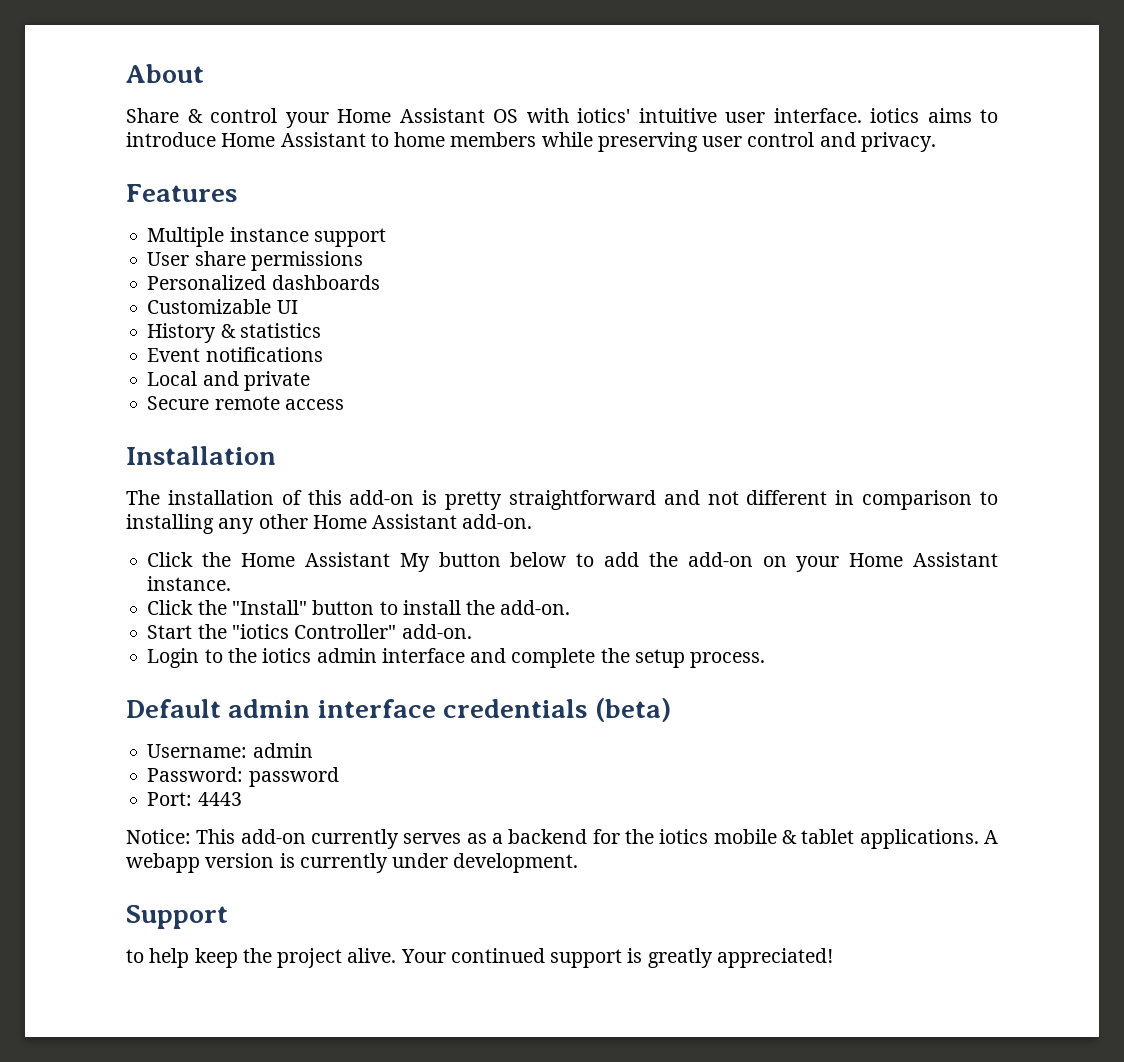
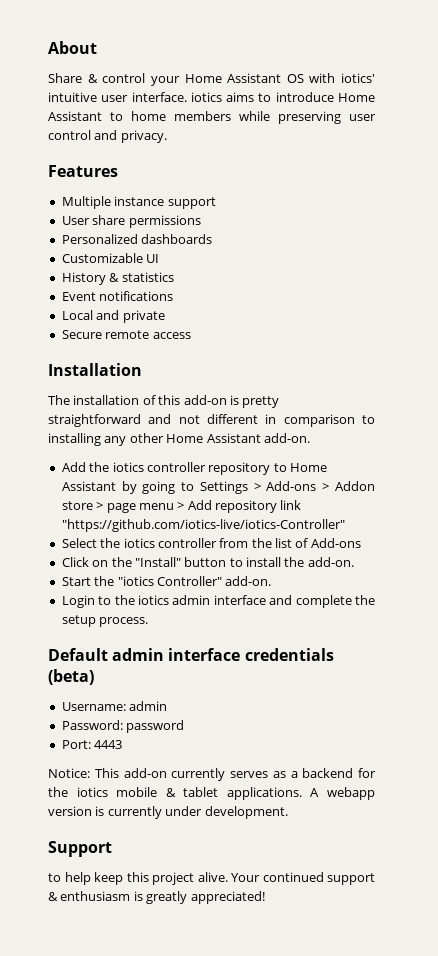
- Click the Home Assistant My button below to add the add-on on your Home Assistant instance.
- Click the "Install" button to install the add-on.
+ Add the iotics controller repository to Home Assistant by going to Settings > Add-ons > Addon store > page menu > Add repository link "https://github.com/iotics-live/iotics-Controller"
+ Select the iotics controller from the list of Add-ons
+ Click on the "Install" button to install the add-on.
- to help keep the project alive.
+ to help keep this project alive.
- Your continued support is greatly appreciated!
+ Your continued support & enthusiasm is greatly appreciated!

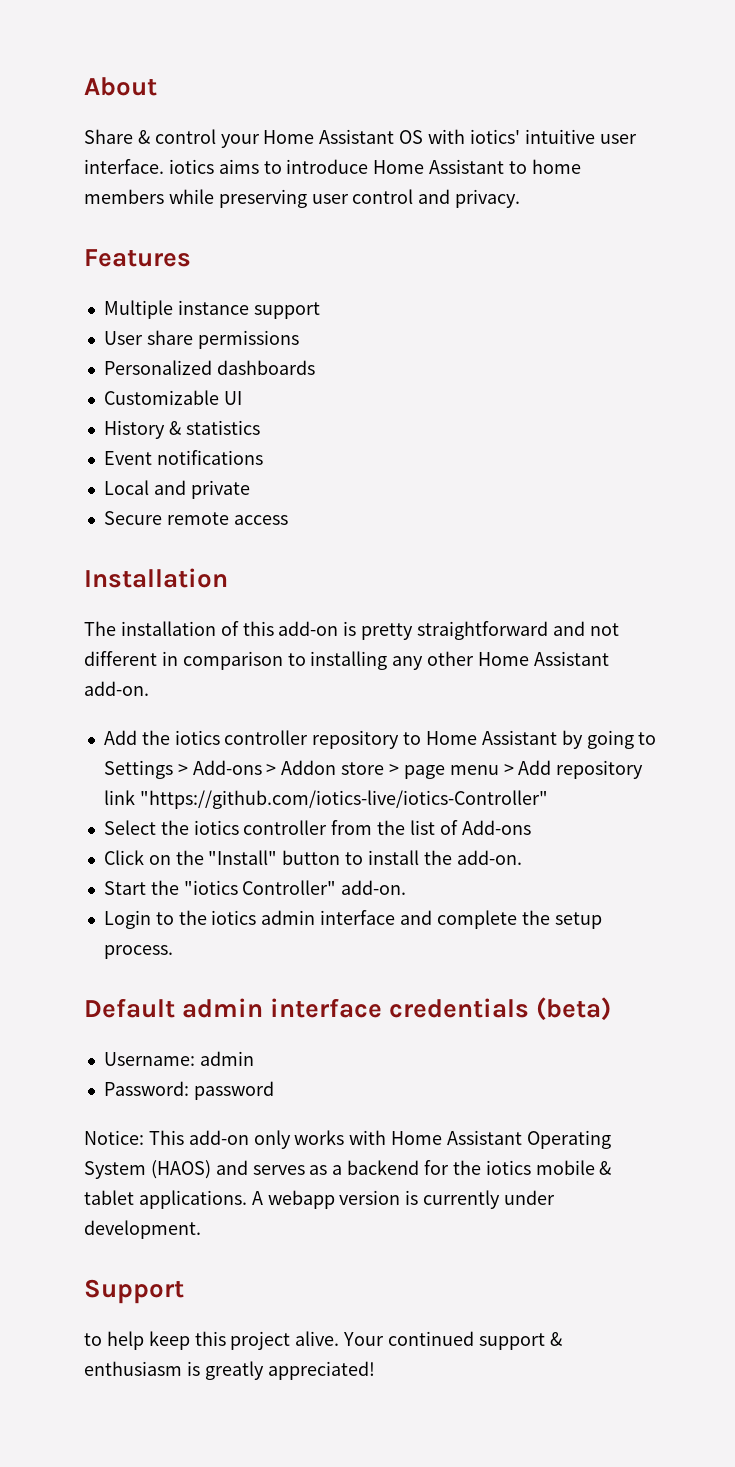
- Port: 4443
- Notice: This add-on currently serves as a backend for the iotics mobile & tablet applications.
+ Notice: This add-on only works with Home Assistant Operating System (HAOS) and serves as a backend for the iotics mobile & tablet applications.

